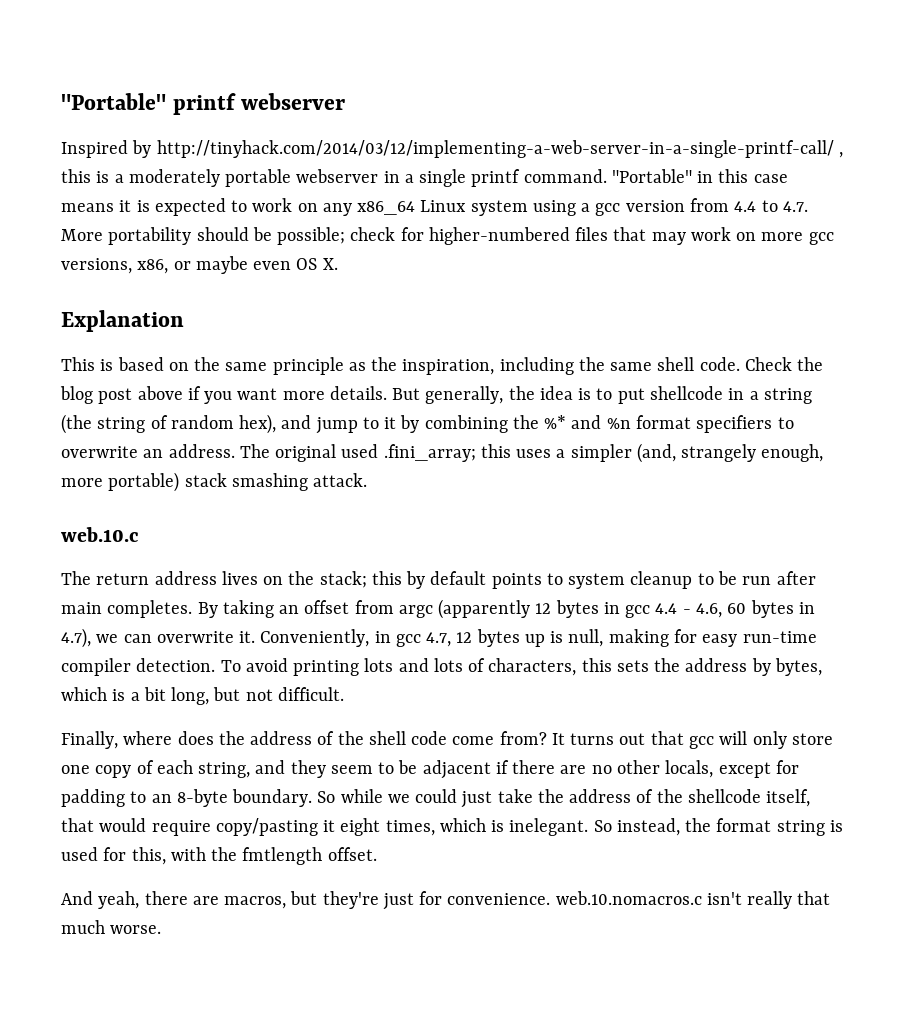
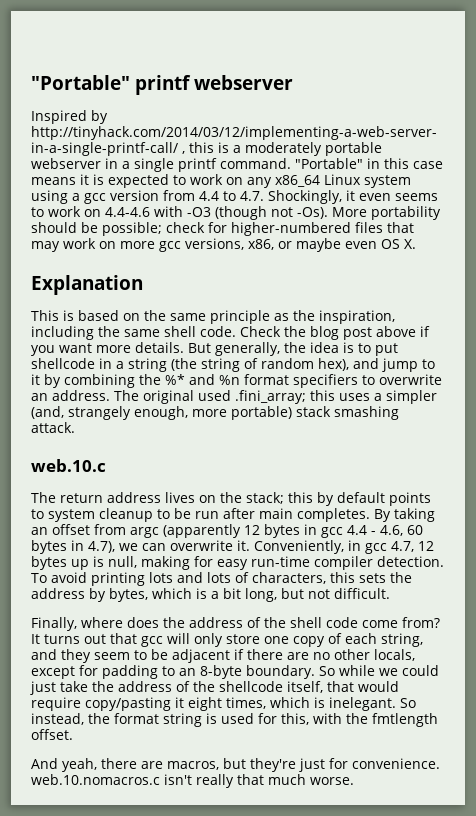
- "Portable" in this case means it is expected to work on any x86_64 Linux system using a gcc version from 4.4 to 4.7. More portability should be possible; check for higher-numbered files that may work on more gcc versions, x86, or maybe even OS X.
+ "Portable" in this case means it is expected to work on any x86_64 Linux system using a gcc version from 4.4 to 4.7. Shockingly, it even seems to work on 4.4-4.6 with -O3 (though not -Os). More portability should be possible; check for higher-numbered files that may work on more gcc versions, x86, or maybe even OS X.

